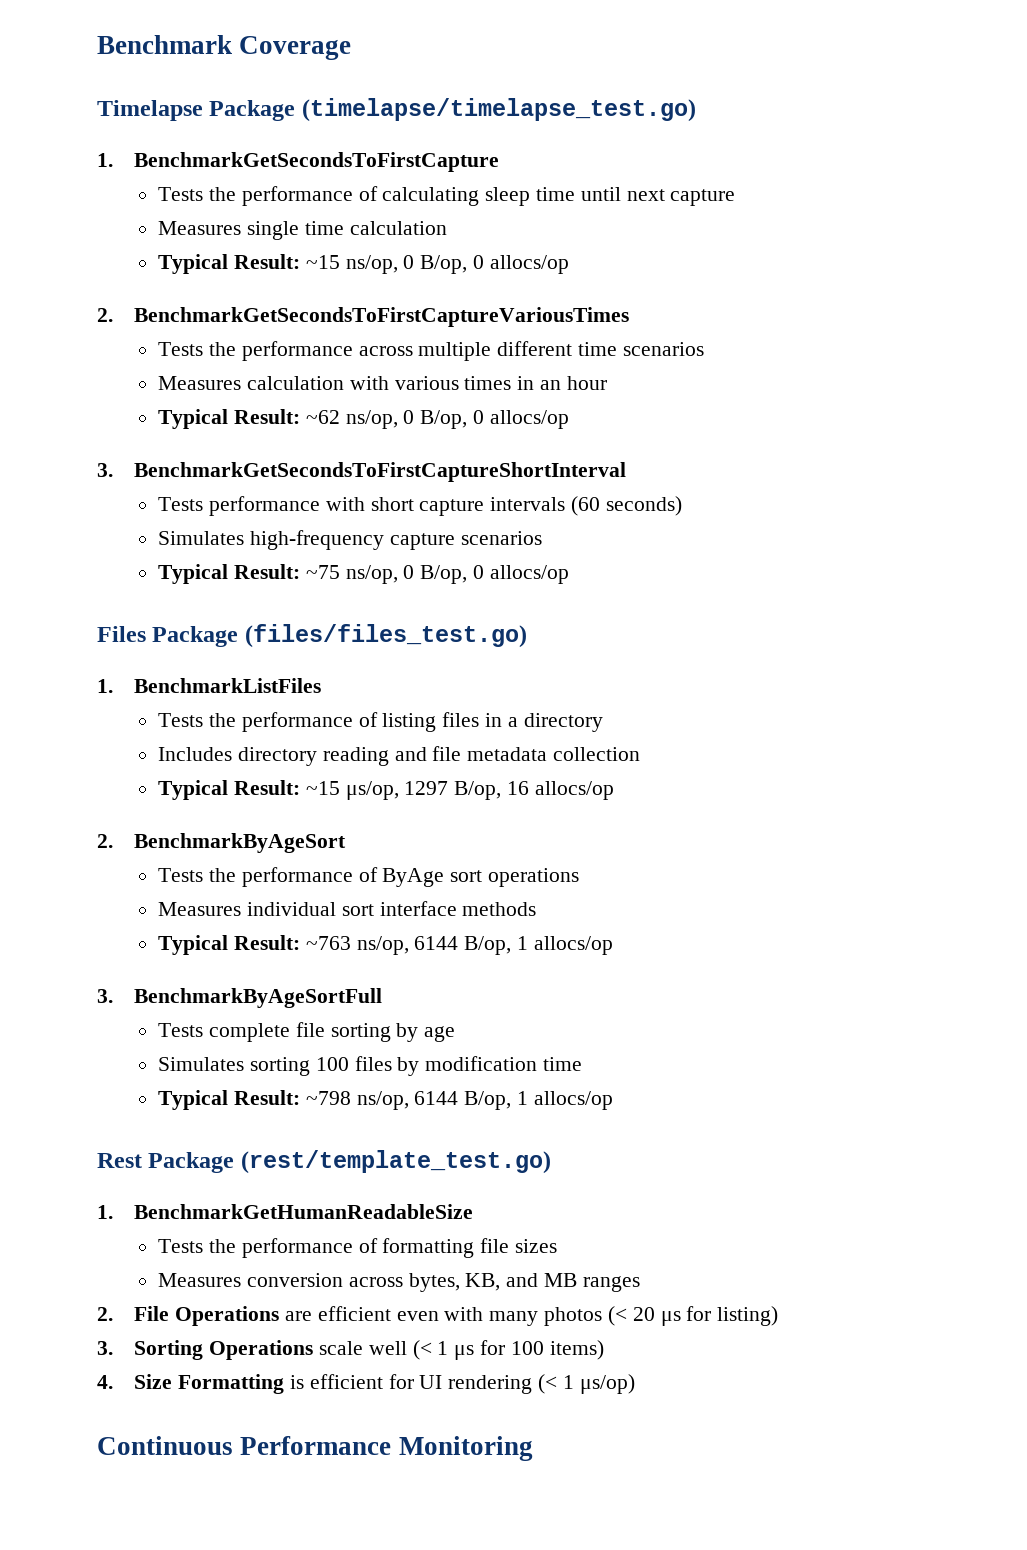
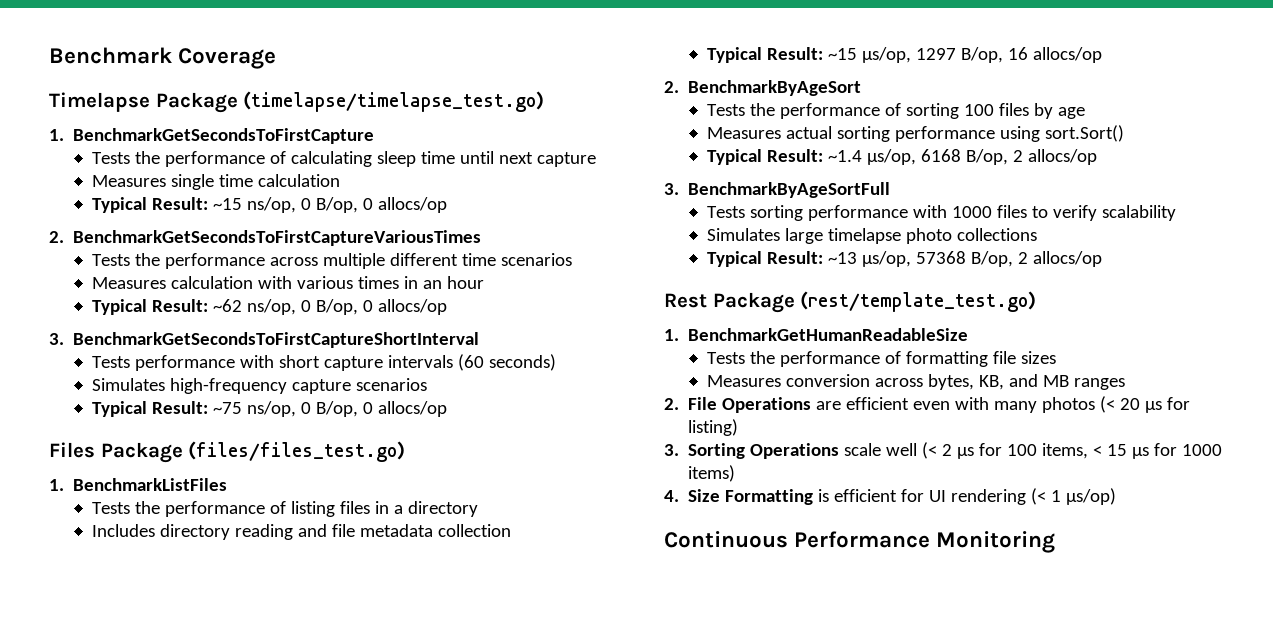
- Tests the performance of ByAge sort operations
- Measures individual sort interface methods
- Typical Result: ~763 ns/op, 6144 B/op, 1 allocs/op
+ Tests the performance of sorting 100 files by age
+ Measures actual sorting performance using sort.Sort()
+ Typical Result: ~1.4 μs/op, 6168 B/op, 2 allocs/op
  3. BenchmarkByAgeSortFull
- Tests complete file sorting by age
- Simulates sorting 100 files by modification time
- Typical Result: ~798 ns/op, 6144 B/op, 1 allocs/op
+ Tests sorting performance with 1000 files to verify scalability
+ Simulates large timelapse photo collections
+ Typical Result: ~13 μs/op, 57368 B/op, 2 allocs/op
- 3. Sorting Operations scale well (< 1 μs for 100 items)
+ 3. Sorting Operations scale well (< 2 μs for 100 items, < 15 μs for 1000 items)

